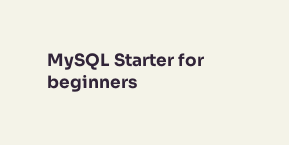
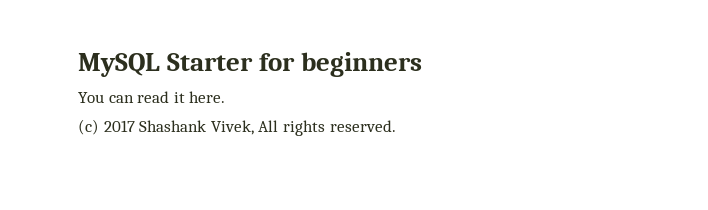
+ You can read it here.
+ (c) 2017 Shashank Vivek, All rights reserved.

